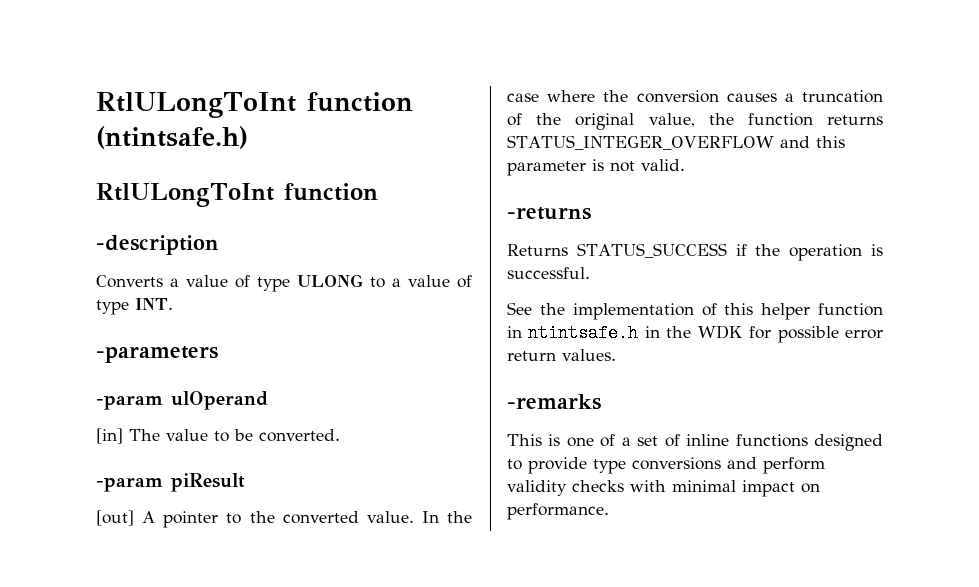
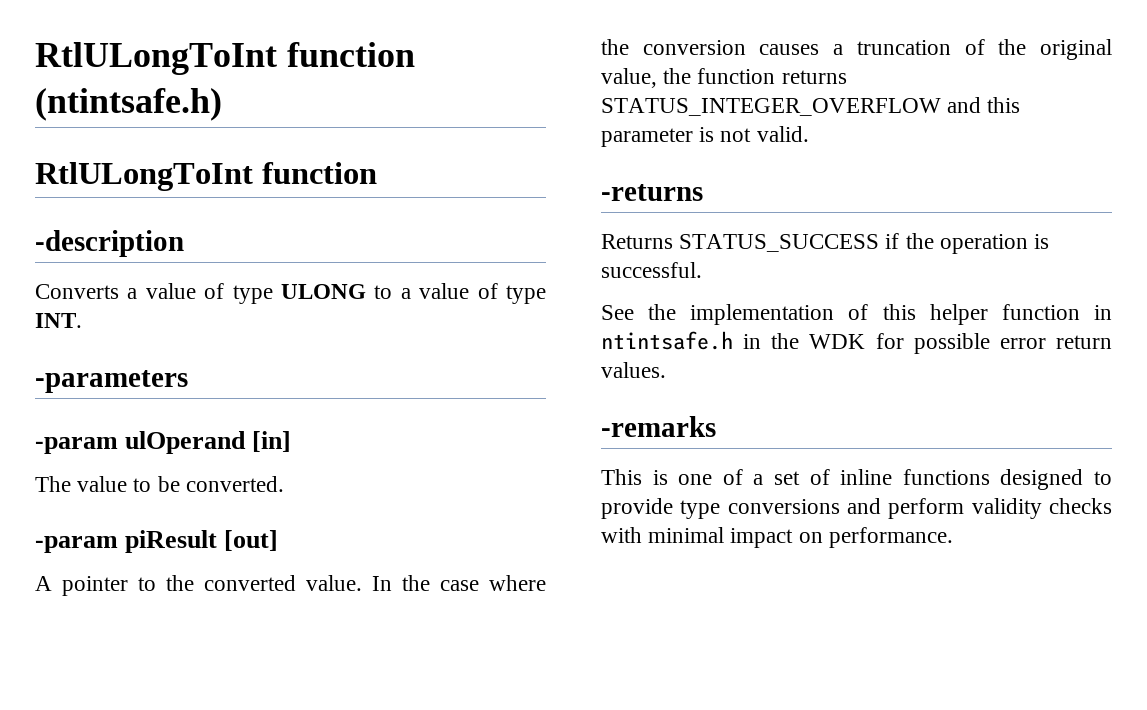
- -param ulOperand
- [in] The value to be converted.
+ -param ulOperand [in]
+ The value to be converted.
- -param piResult
- [out] A pointer to the converted value.
+ -param piResult [out]
+ A pointer to the converted value.

